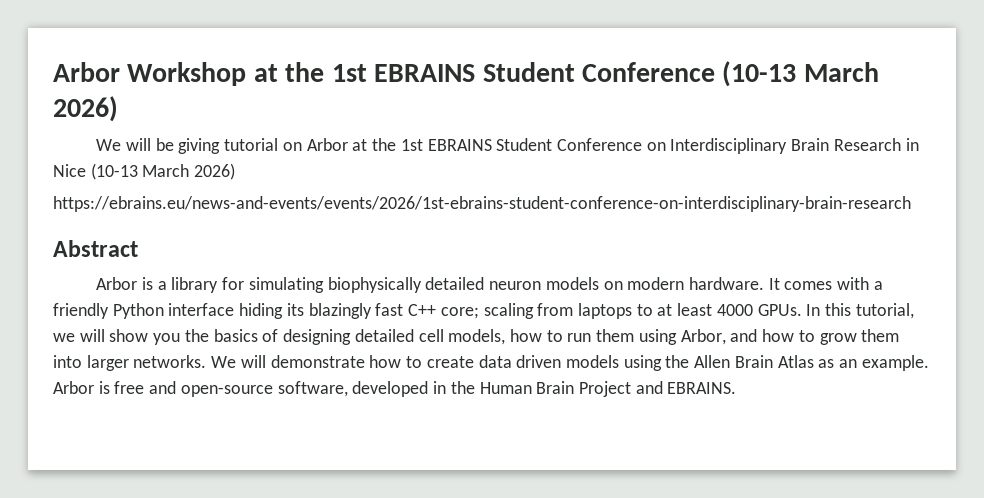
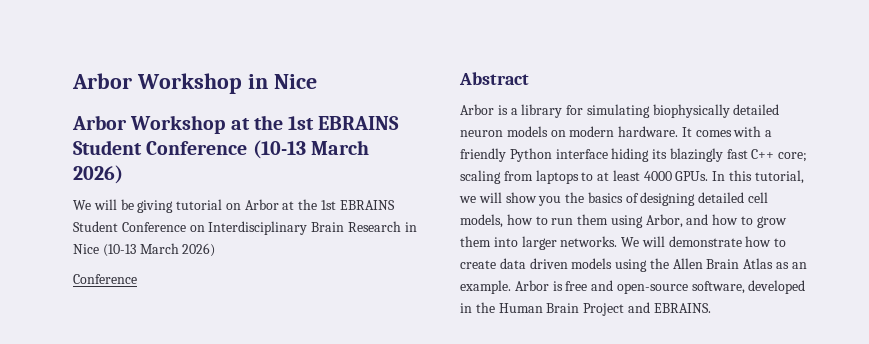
+ Arbor Workshop in Nice
  We will be giving tutorial on Arbor at the 1st EBRAINS Student Conference on Interdisciplinary Brain Research in Nice (10-13 March 2026)
- https://ebrains.eu/news-and-events/events/2026/1st-ebrains-student-conference-on-interdisciplinary-brain-research
+ Conference

